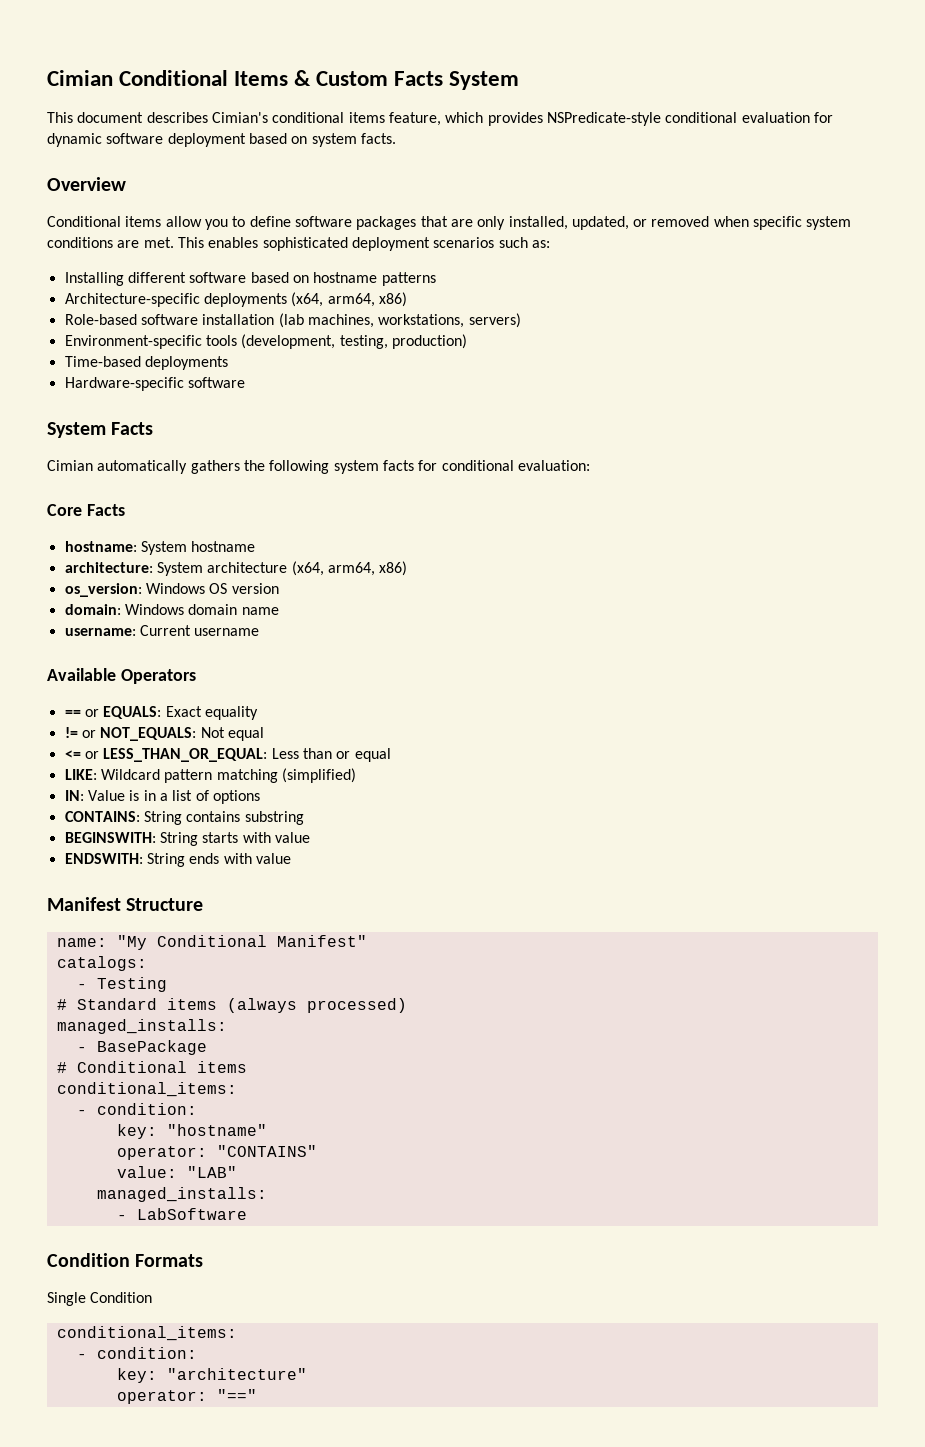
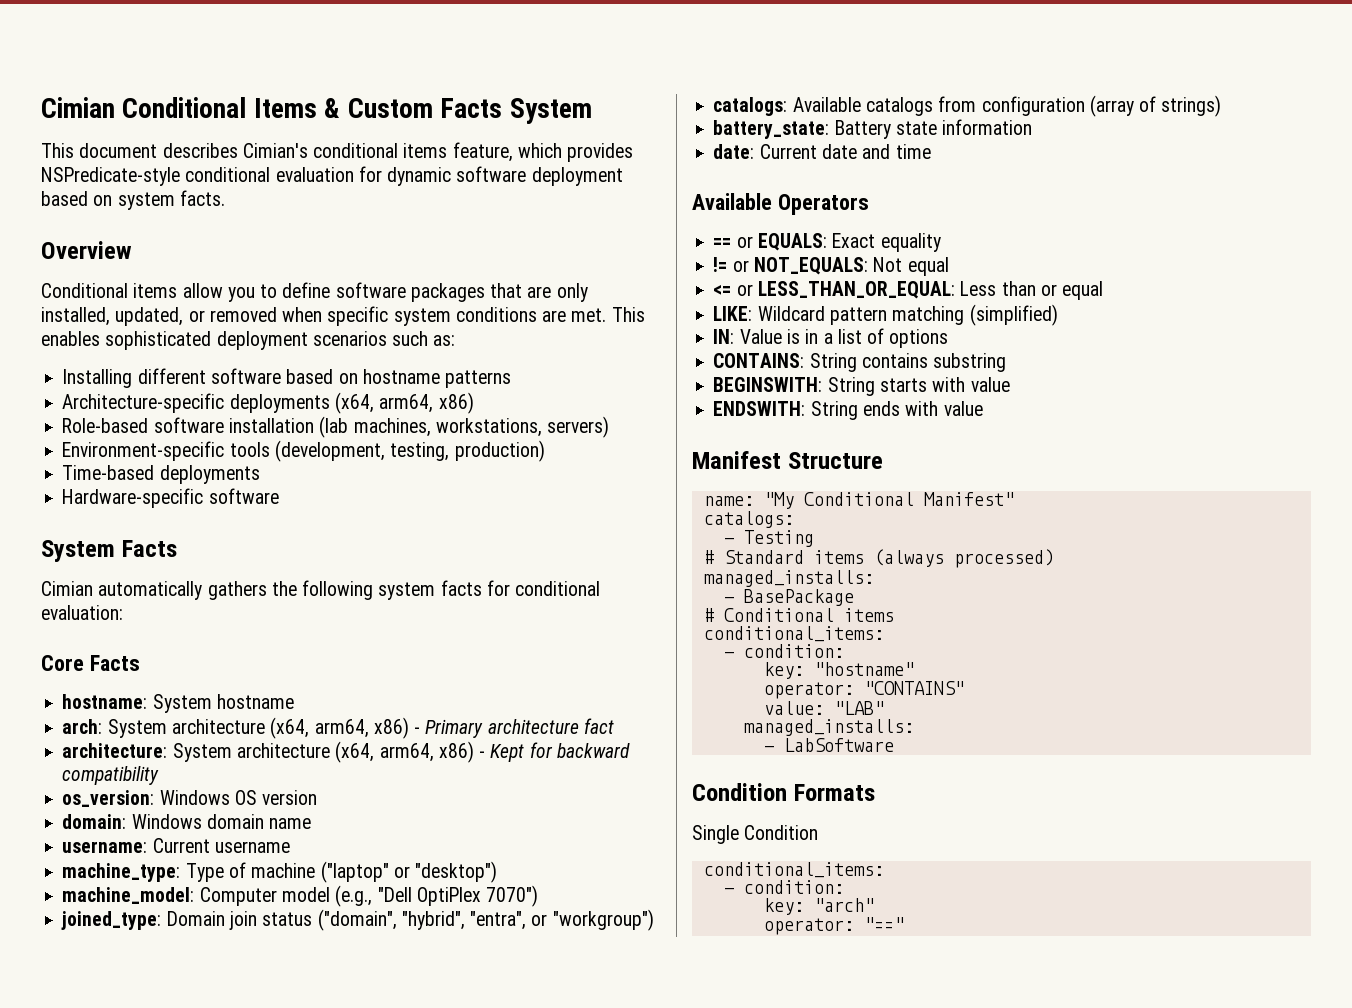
+ arch: System architecture (x64, arm64, x86) - Primary architecture fact
- architecture: System architecture (x64, arm64, x86)
+ architecture: System architecture (x64, arm64, x86) - Kept for backward compatibility
+ machine_type: Type of machine ("laptop" or "desktop")
+ machine_model: Computer model (e.g., "Dell OptiPlex 7070")
+ joined_type: Domain join status ("domain", "hybrid", "entra", or "workgroup")
+ catalogs: Available catalogs from configuration (array of strings)
+ battery_state: Battery state information
+ date: Current date and time
- key: "architecture"
+ key: "arch"

